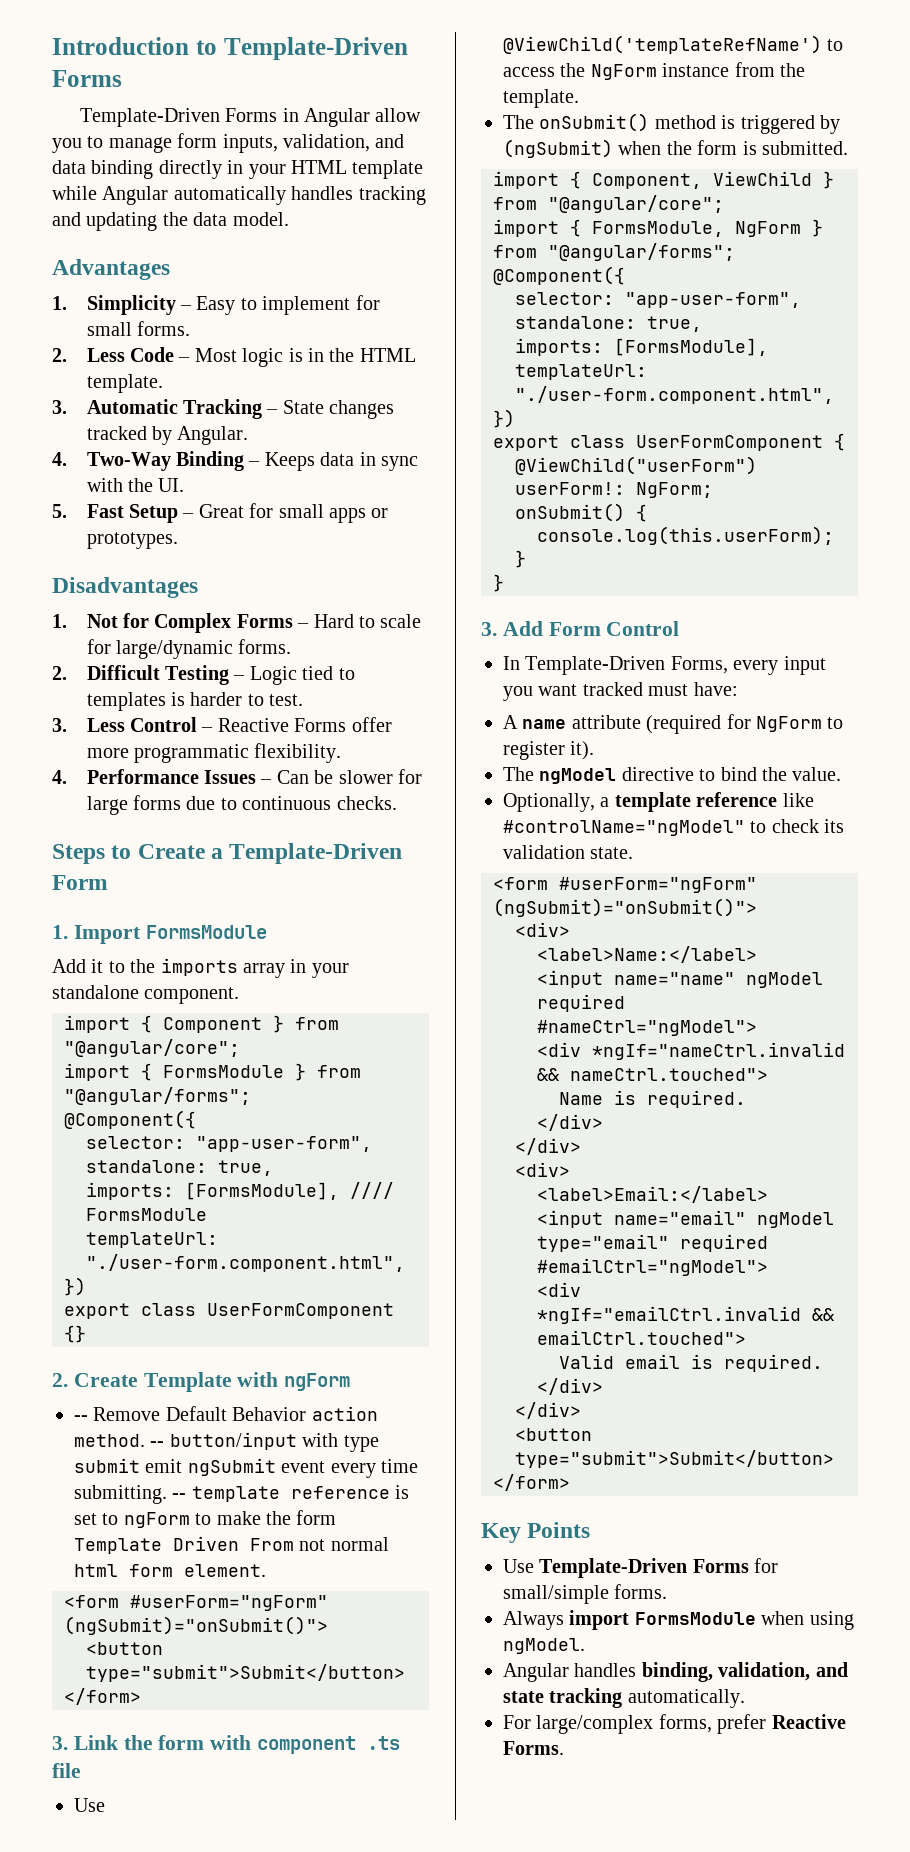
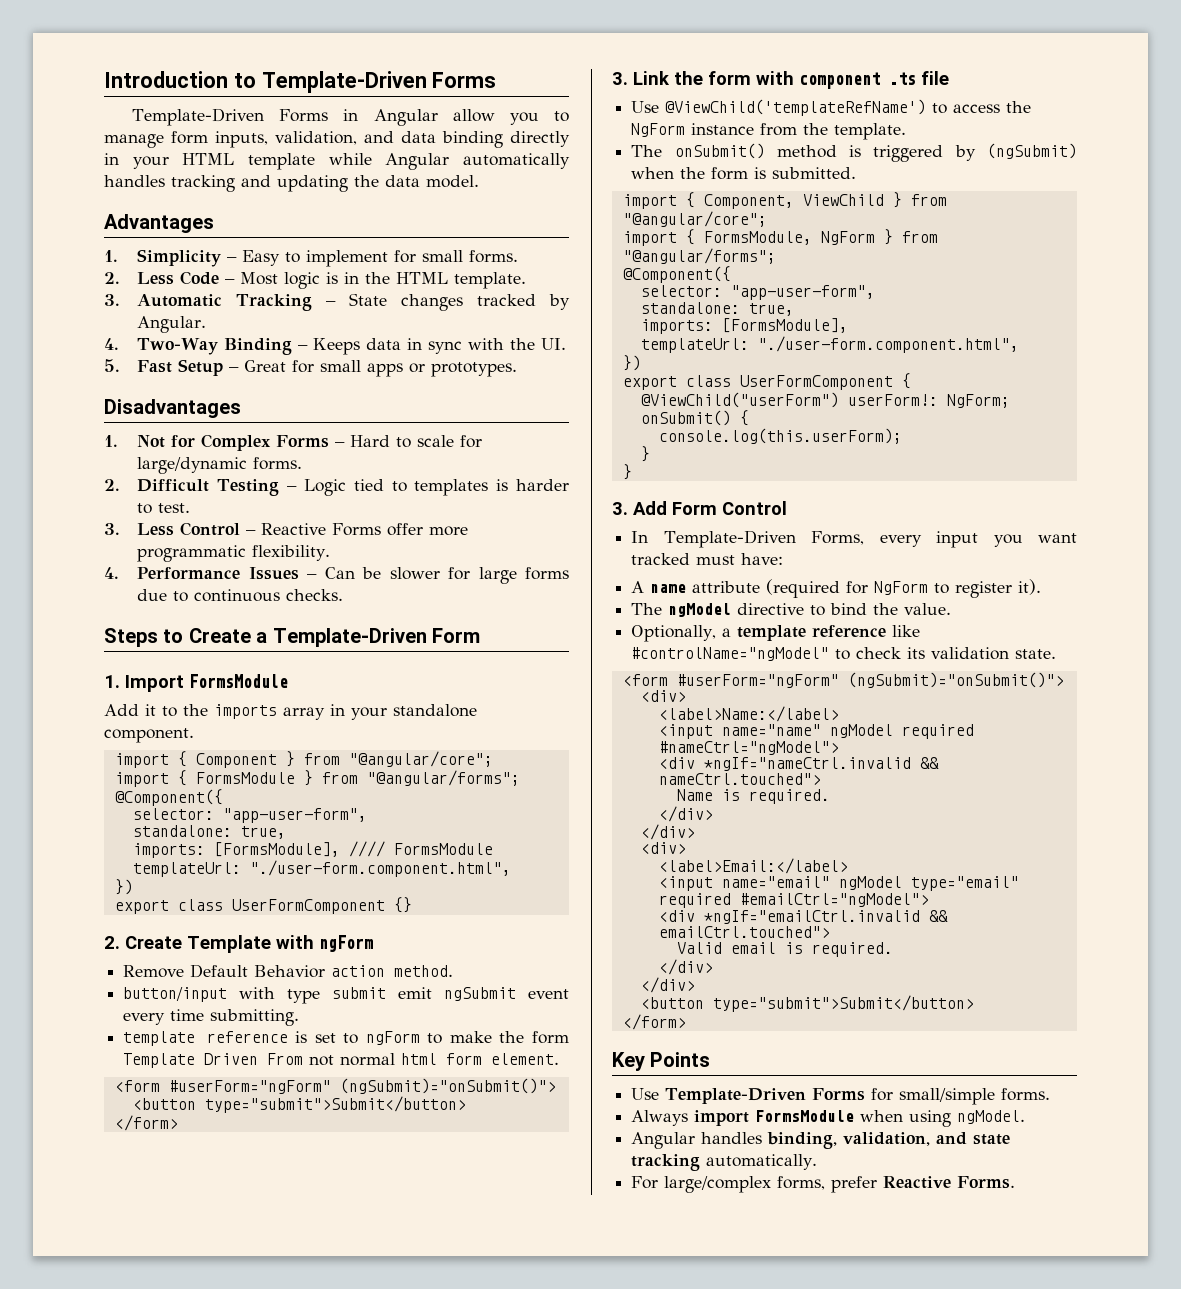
- -- Remove Default Behavior action method. -- button/input with type submit emit ngSubmit event every time submitting. -- template reference is set to ngForm to make the form Template Driven From not normal html form element.
+ Remove Default Behavior action method.
+ button/input with type submit emit ngSubmit event every time submitting.
+ template reference is set to ngForm to make the form Template Driven From not normal html form element.

